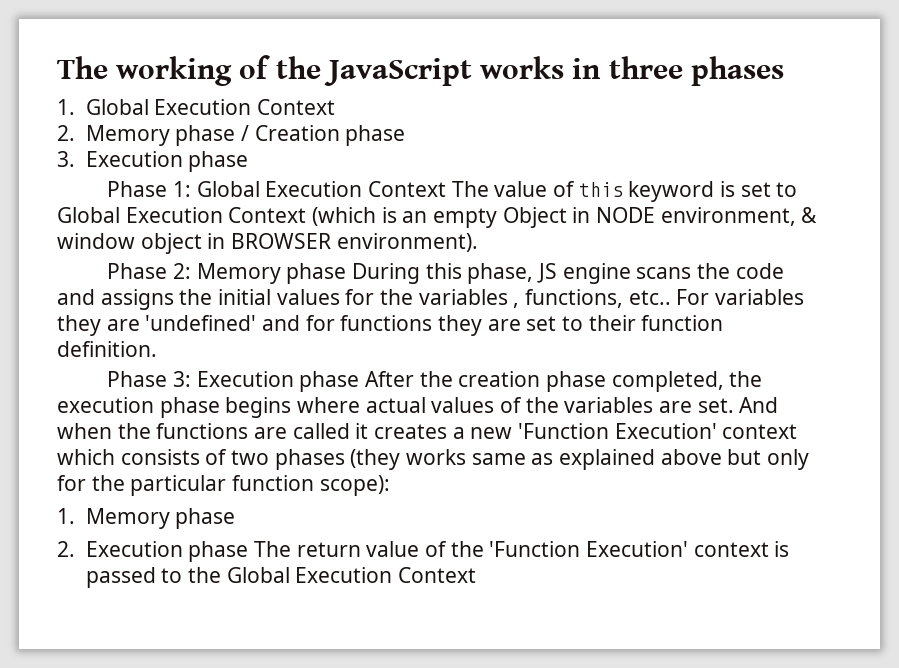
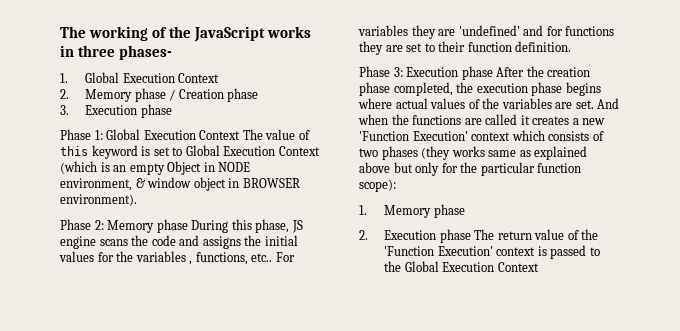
- The working of the JavaScript works in three phases
+ The working of the JavaScript works in three phases-

